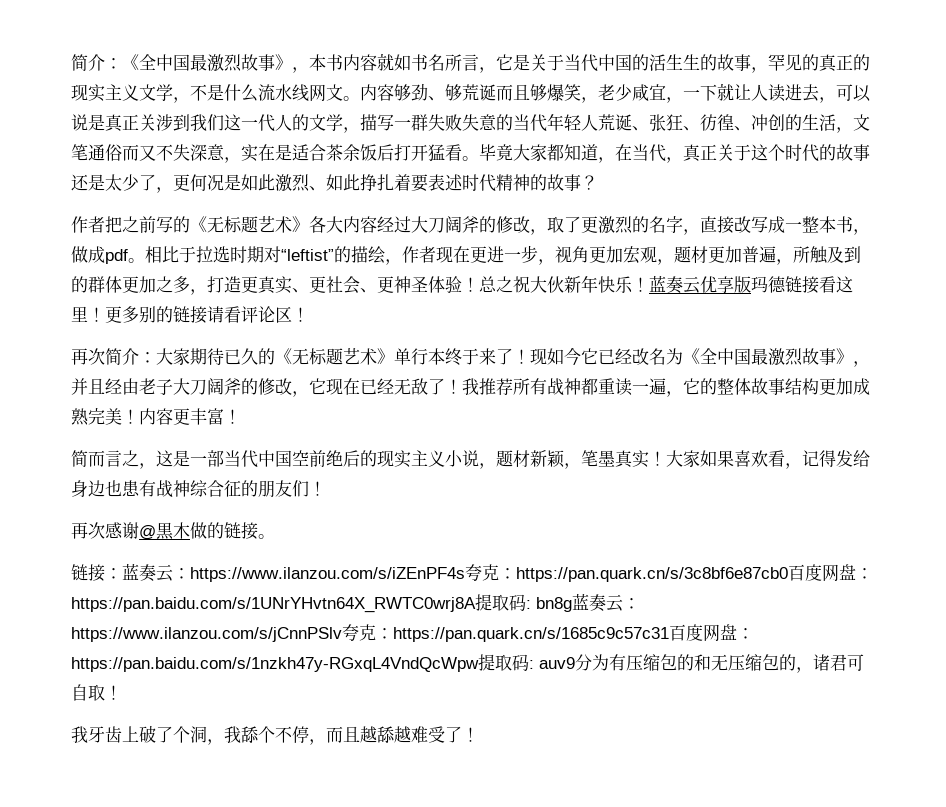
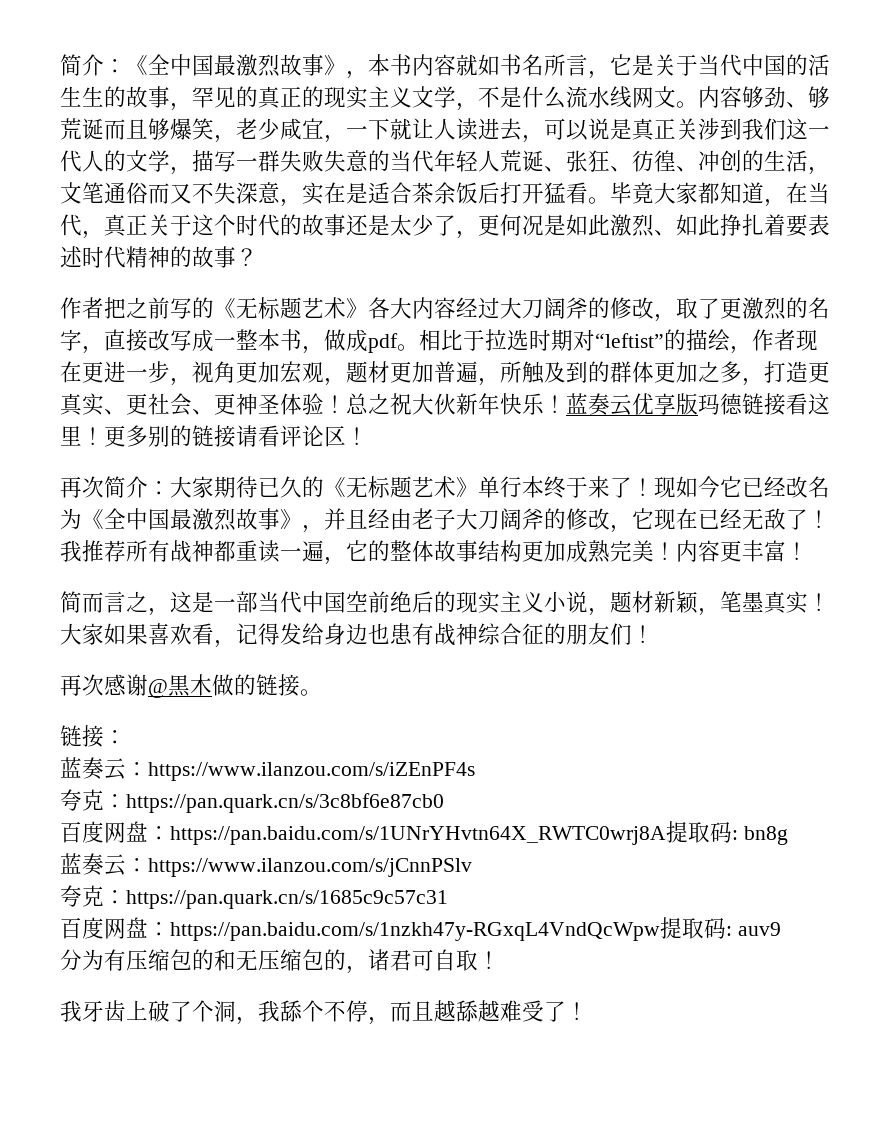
- 链接：蓝奏云：https://www.ilanzou.com/s/iZEnPF4s夸克：https://pan.quark.cn/s/3c8bf6e87cb0百度网盘：https://pan.baidu.com/s/1UNrYHvtn64X_RWTC0wrj8A提取码: bn8g蓝奏云：https://www.ilanzou.com/s/jCnnPSlv夸克：https://pan.quark.cn/s/1685c9c57c31百度网盘：https://pan.baidu.com/s/1nzkh47y-RGxqL4VndQcWpw提取码: auv9分为有压缩包的和无压缩包的，诸君可自取！
+ 链接：
+ 蓝奏云：https://www.ilanzou.com/s/iZEnPF4s
+ 夸克：https://pan.quark.cn/s/3c8bf6e87cb0
+ 百度网盘：https://pan.baidu.com/s/1UNrYHvtn64X_RWTC0wrj8A提取码: bn8g
+ 蓝奏云：https://www.ilanzou.com/s/jCnnPSlv
+ 夸克：https://pan.quark.cn/s/1685c9c57c31
+ 百度网盘：https://pan.baidu.com/s/1nzkh47y-RGxqL4VndQcWpw提取码: auv9
+ 分为有压缩包的和无压缩包的，诸君可自取！

